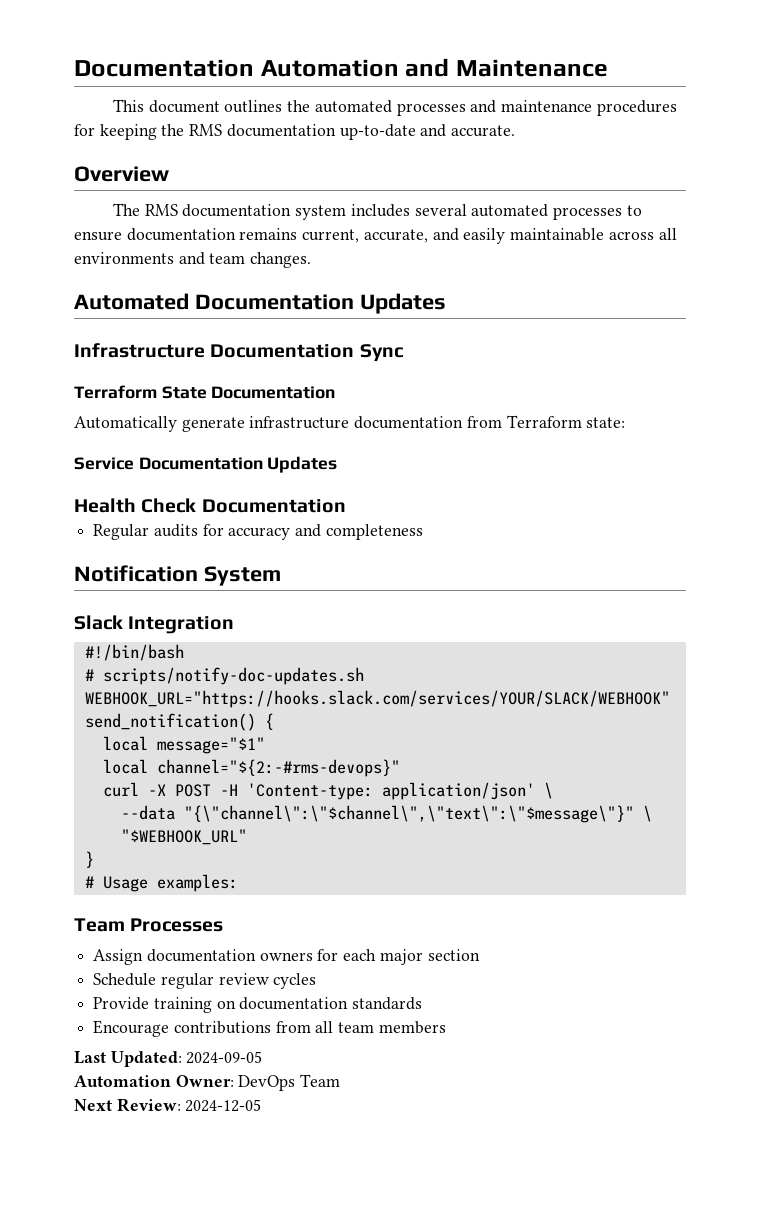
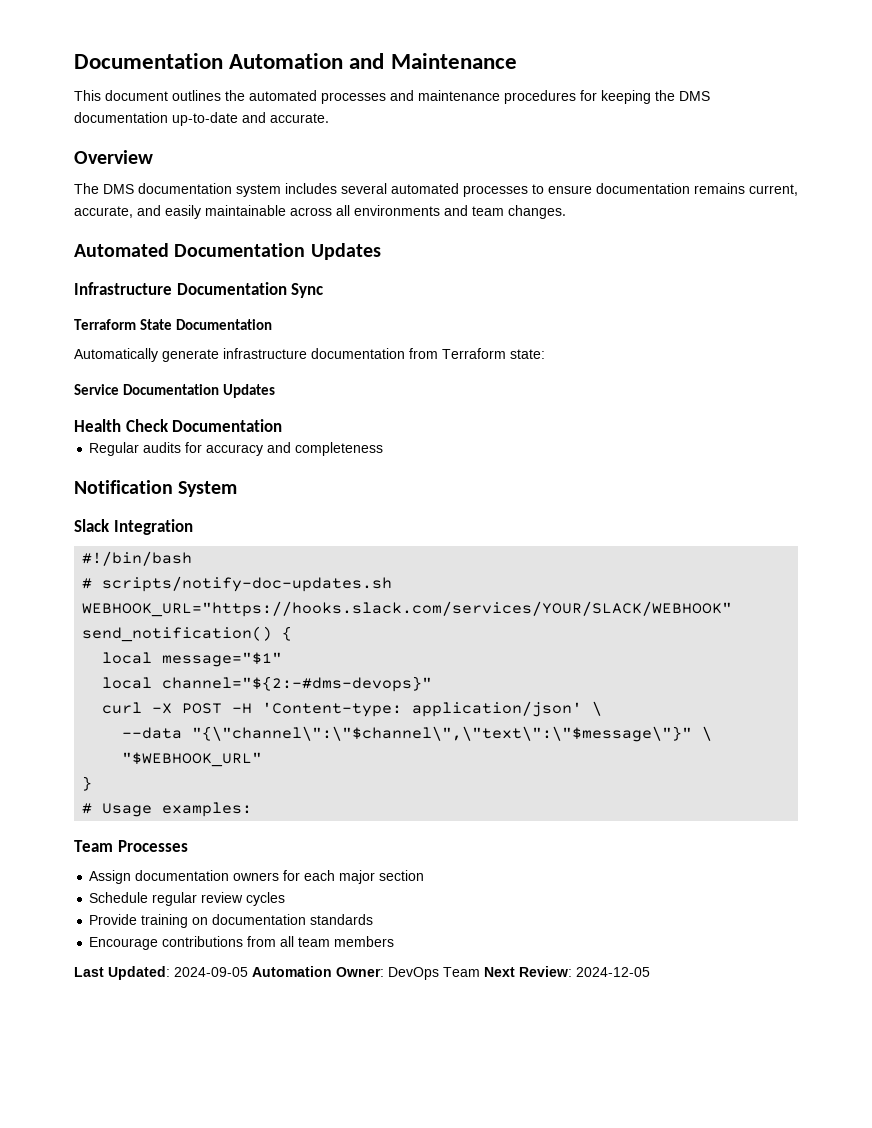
- This document outlines the automated processes and maintenance procedures for keeping the RMS documentation up-to-date and accurate.
+ This document outlines the automated processes and maintenance procedures for keeping the DMS documentation up-to-date and accurate.
- The RMS documentation system includes several automated processes to ensure documentation remains current, accurate, and easily maintainable across all environments and team changes.
+ The DMS documentation system includes several automated processes to ensure documentation remains current, accurate, and easily maintainable across all environments and team changes.
- local channel="${2:-#rms-devops}"
+ local channel="${2:-#dms-devops}"
- Last Updated: 2024-09-05
- Automation Owner: DevOps Team
- Next Review: 2024-12-05
+ Last Updated: 2024-09-05 Automation Owner: DevOps Team Next Review: 2024-12-05

